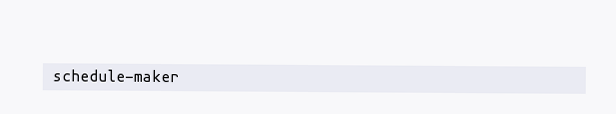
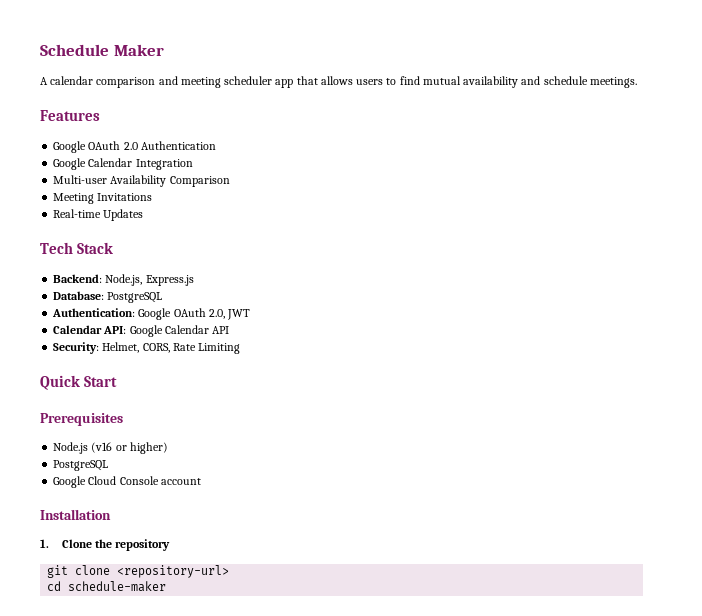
- schedule-maker
+ Schedule Maker
+ A calendar comparison and meeting scheduler app that allows users to find mutual availability and schedule meetings.
+ Features
+ Google OAuth 2.0 Authentication
+ Google Calendar Integration
+ Multi-user Availability Comparison
+ Meeting Invitations
+ Real-time Updates
+ Tech Stack
+ Backend: Node.js, Express.js
+ Database: PostgreSQL
+ Authentication: Google OAuth 2.0, JWT
+ Calendar API: Google Calendar API
+ Security: Helmet, CORS, Rate Limiting
+ Quick Start
+ Prerequisites
+ Node.js (v16 or higher)
+ PostgreSQL
+ Google Cloud Console account
+ Installation
+ 1. Clone the repository
+ git clone <repository-url>
+ cd schedule-maker

